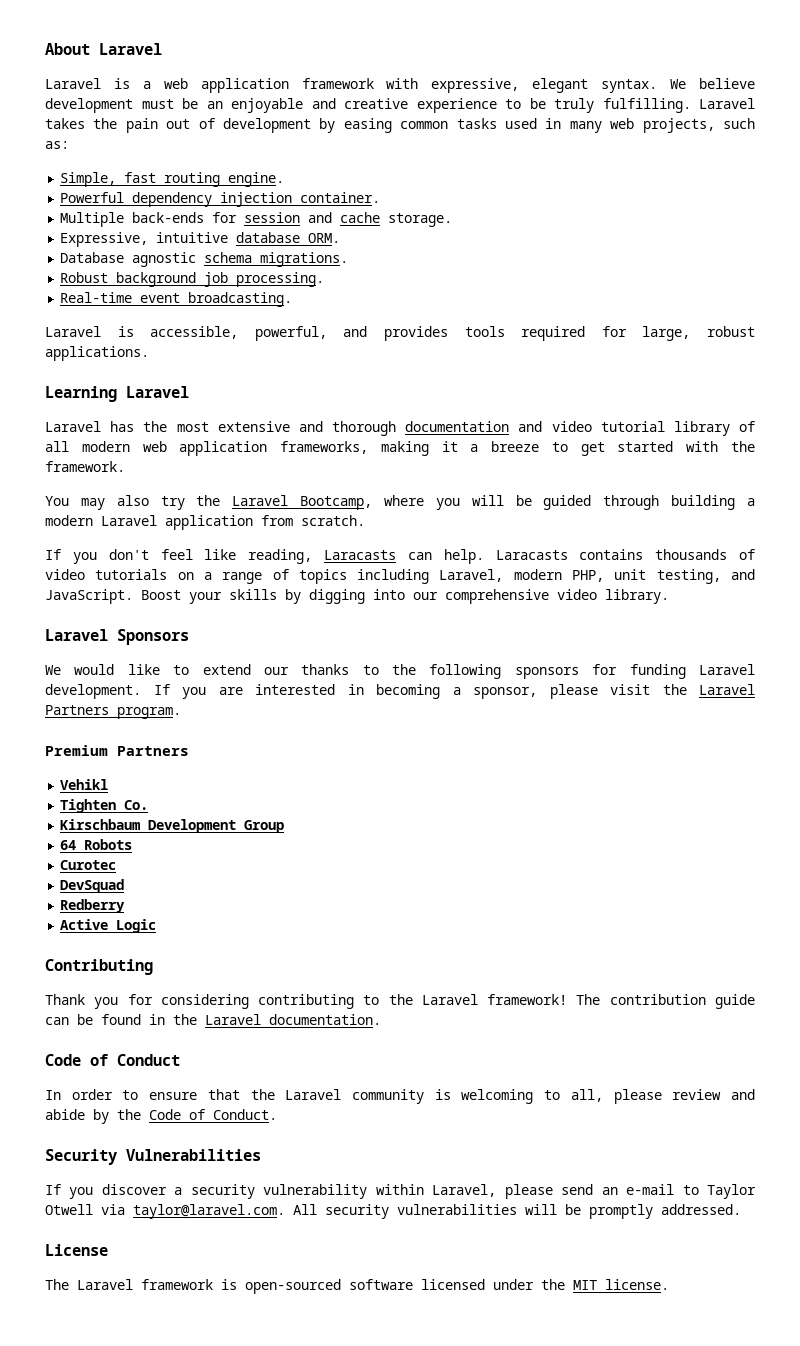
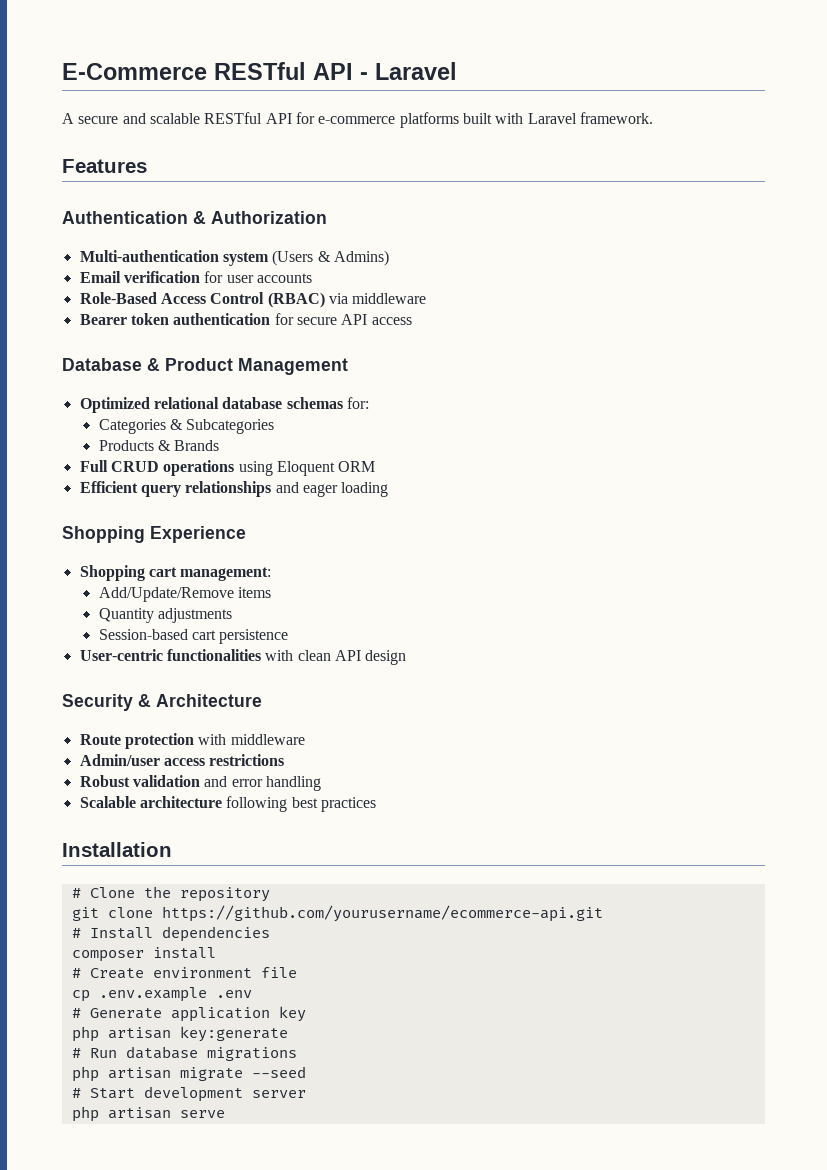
- About Laravel
- Laravel is a web application framework with expressive, elegant syntax. We believe development must be an enjoyable and creative experience to be truly fulfilling. Laravel takes the pain out of development by easing common tasks used in many web projects, such as:
- Simple, fast routing engine.
- Powerful dependency injection container.
- Multiple back-ends for session and cache storage.
- Expressive, intuitive database ORM.
- Database agnostic schema migrations.
- Robust background job processing.
- Real-time event broadcasting.
- Laravel is accessible, powerful, and provides tools required for large, robust applications.
- Learning Laravel
- Laravel has the most extensive and thorough documentation and video tutorial library of all modern web application frameworks, making it a breeze to get started with the framework.
- You may also try the Laravel Bootcamp, where you will be guided through building a modern Laravel application from scratch.
- If you don't feel like reading, Laracasts can help. Laracasts contains thousands of video tutorials on a range of topics including Laravel, modern PHP, unit testing, and JavaScript. Boost your skills by digging into our comprehensive video library.
- Laravel Sponsors
- We would like to extend our thanks to the following sponsors for funding Laravel development. If you are interested in becoming a sponsor, please visit the Laravel Partners program.
- Premium Partners
- Vehikl
- Tighten Co.
- Kirschbaum Development Group
- 64 Robots
- Curotec
- DevSquad
- Redberry
- Active Logic
- Contributing
- Thank you for considering contributing to the Laravel framework! The contribution guide can be found in the Laravel documentation.
- Code of Conduct
- In order to ensure that the Laravel community is welcoming to all, please review and abide by the Code of Conduct.
- Security Vulnerabilities
- If you discover a security vulnerability within Laravel, please send an e-mail to Taylor Otwell via taylor@laravel.com. All security vulnerabilities will be promptly addressed.
- License
- The Laravel framework is open-sourced software licensed under the MIT license.
+ E-Commerce RESTful API - Laravel
+ A secure and scalable RESTful API for e-commerce platforms built with Laravel framework.
+ Features
+ Authentication & Authorization
+ Multi-authentication system (Users & Admins)
+ Email verification for user accounts
+ Role-Based Access Control (RBAC) via middleware
+ Bearer token authentication for secure API access
+ Database & Product Management
+ Optimized relational database schemas for:
+ Categories & Subcategories
+ Products & Brands
+ Full CRUD operations using Eloquent ORM
+ Efficient query relationships and eager loading
+ Shopping Experience
+ Shopping cart management:
+ Add/Update/Remove items
+ Quantity adjustments
+ Session-based cart persistence
+ User-centric functionalities with clean API design
+ Security & Architecture
+ Route protection with middleware
+ Admin/user access restrictions
+ Robust validation and error handling
+ Scalable architecture following best practices
+ Installation
+ # Clone the repository
+ git clone https://github.com/yourusername/ecommerce-api.git
+ # Install dependencies
+ composer install
+ # Create environment file
+ cp .env.example .env
+ # Generate application key
+ php artisan key:generate
+ # Run database migrations
+ php artisan migrate --seed
+ # Start development server
+ php artisan serve

